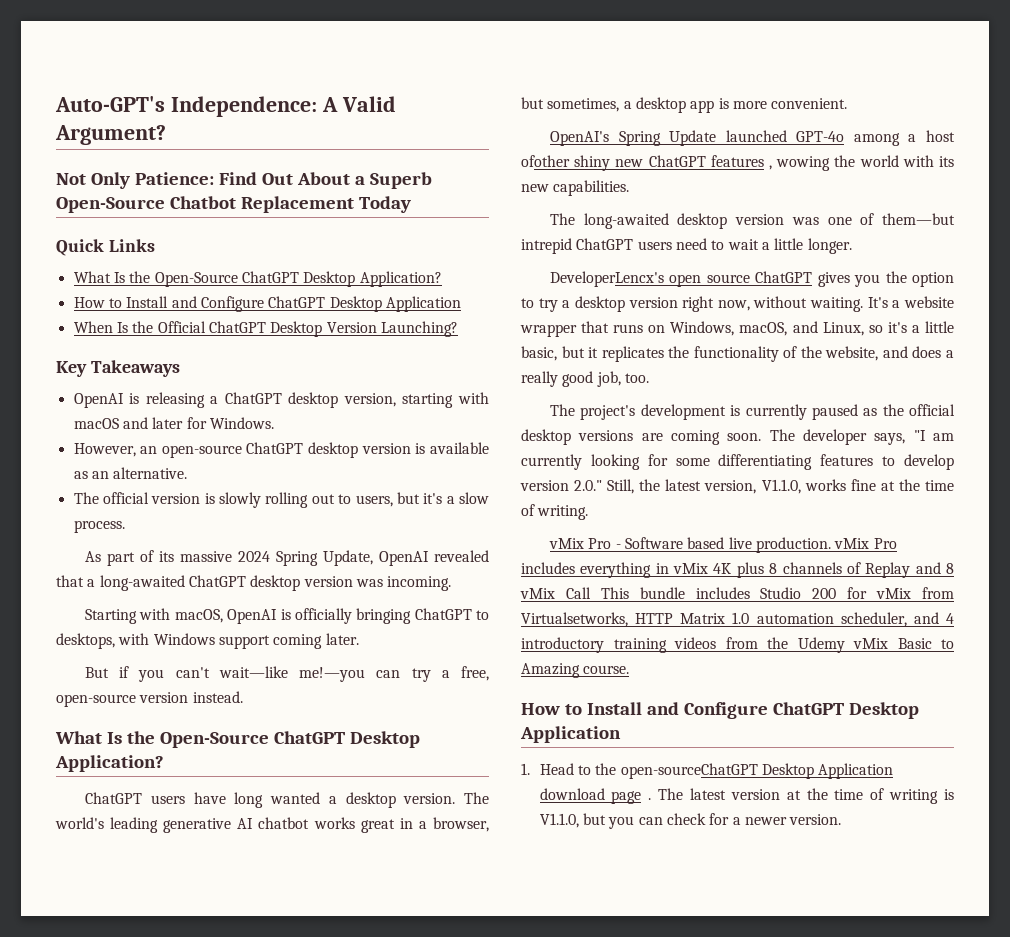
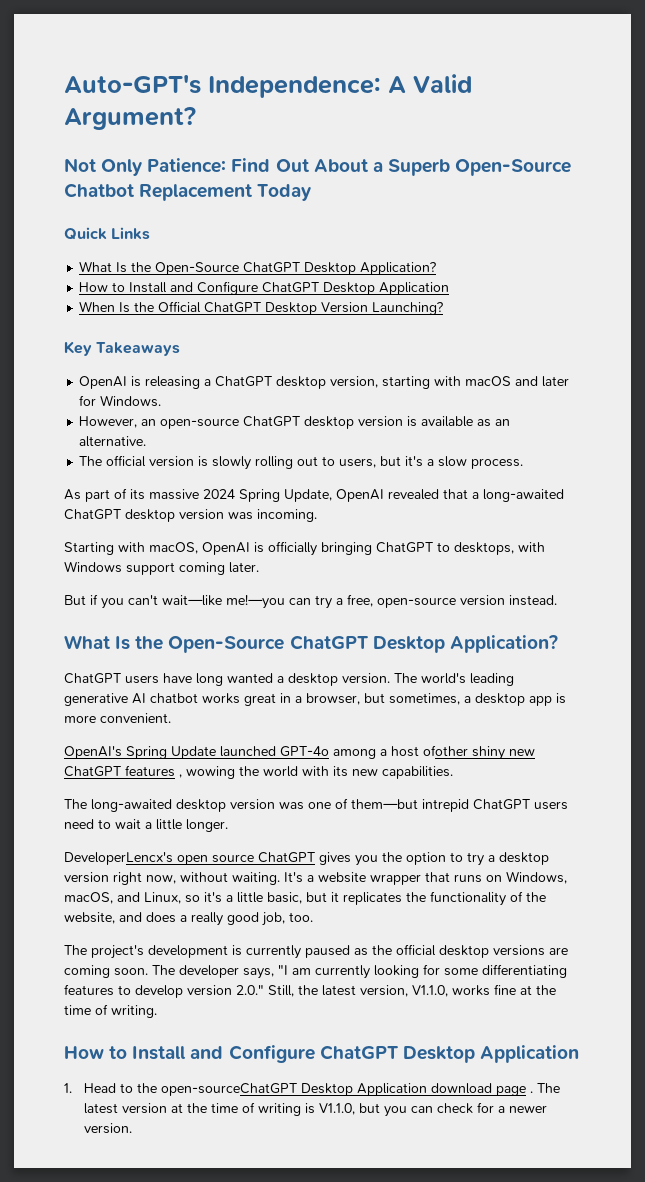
- vMix Pro - Software based live production. vMix Pro includes everything in vMix 4K plus 8 channels of Replay and 8 vMix Call This bundle includes Studio 200 for vMix from Virtualsetworks, HTTP Matrix 1.0 automation scheduler, and 4 introductory training videos from the Udemy vMix Basic to Amazing course.

